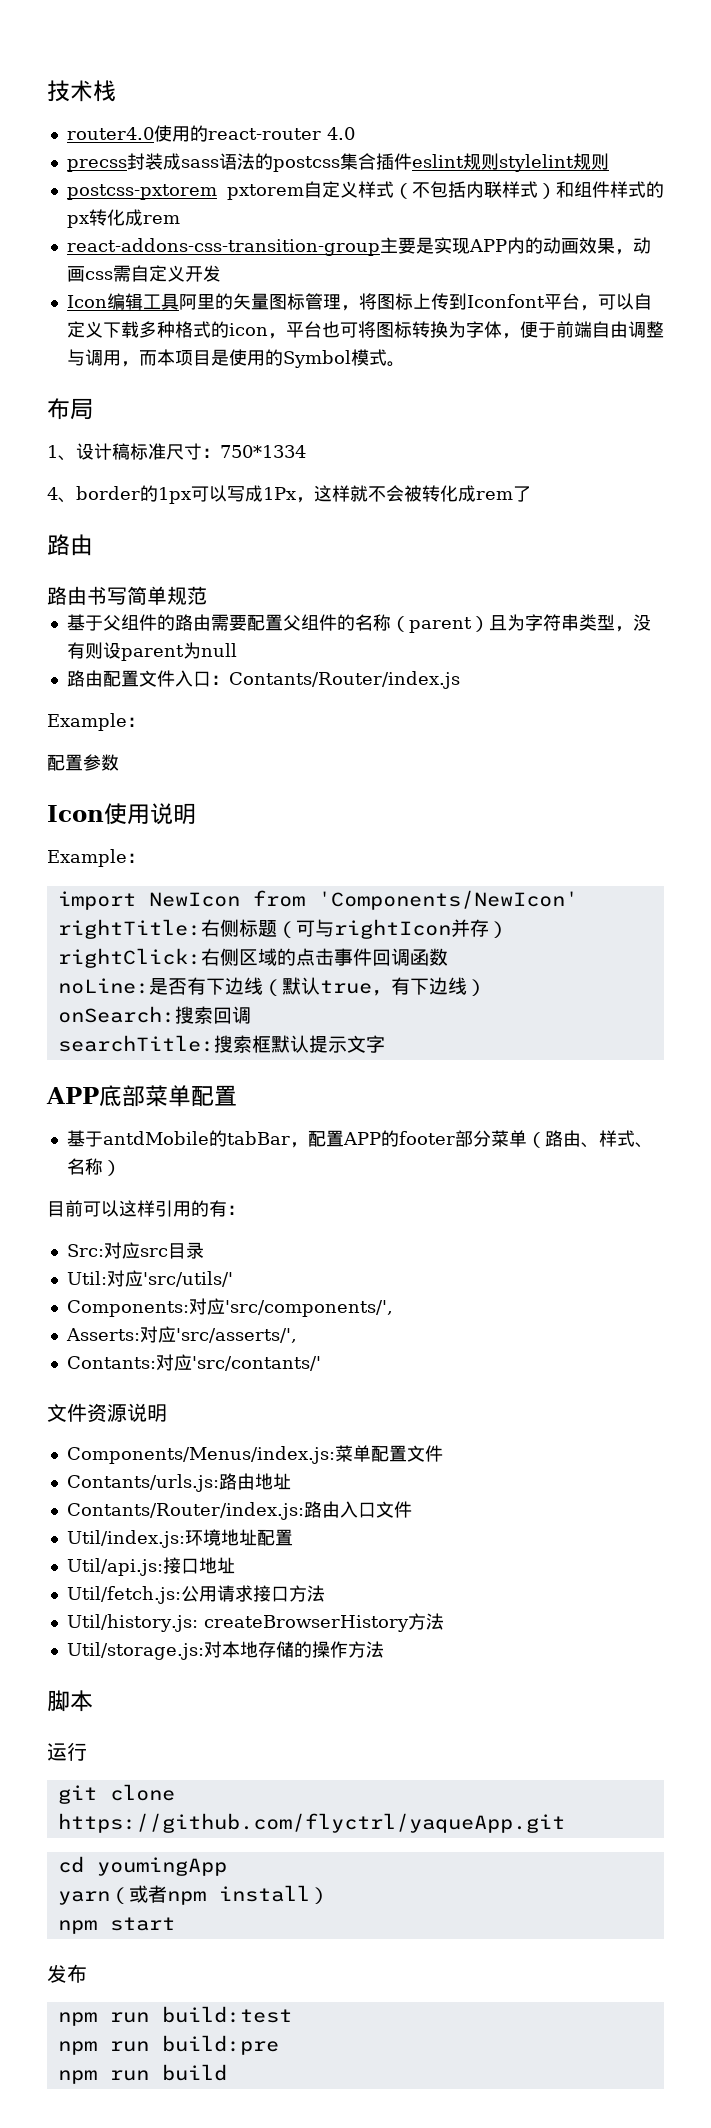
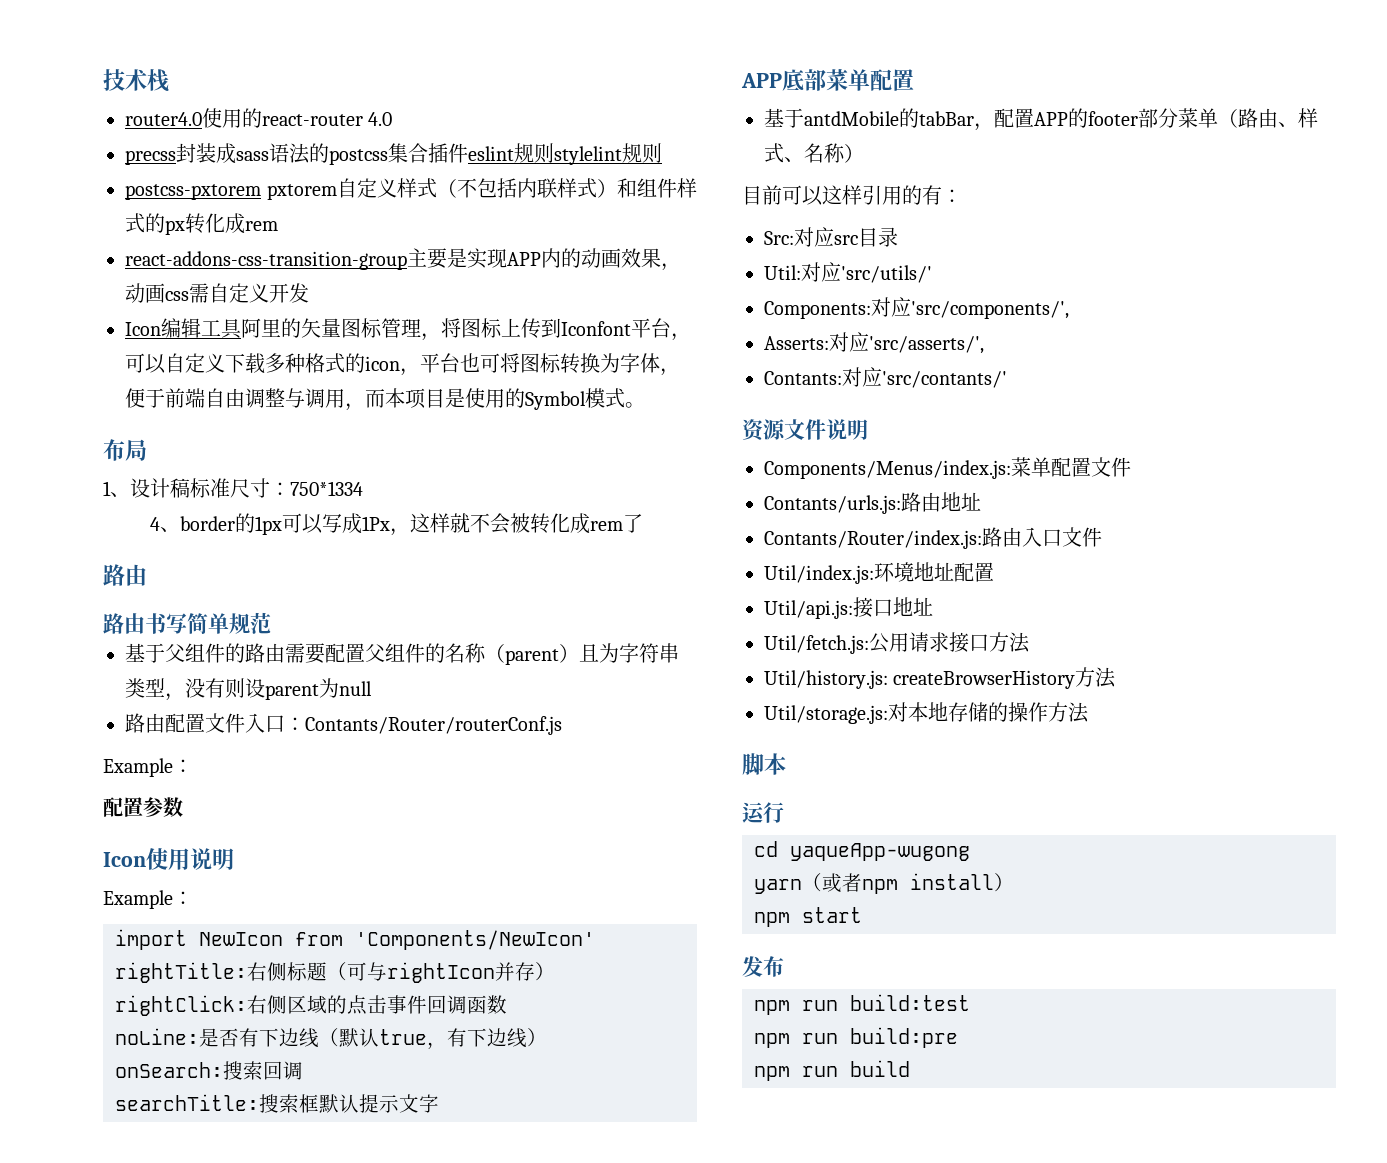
- 路由配置文件入口：Contants/Router/index.js
+ 路由配置文件入口：Contants/Router/routerConf.js
- 文件资源说明
+ 资源文件说明
- git clone https://github.com/flyctrl/yaqueApp.git
- cd youmingApp
+ cd yaqueApp-wugong

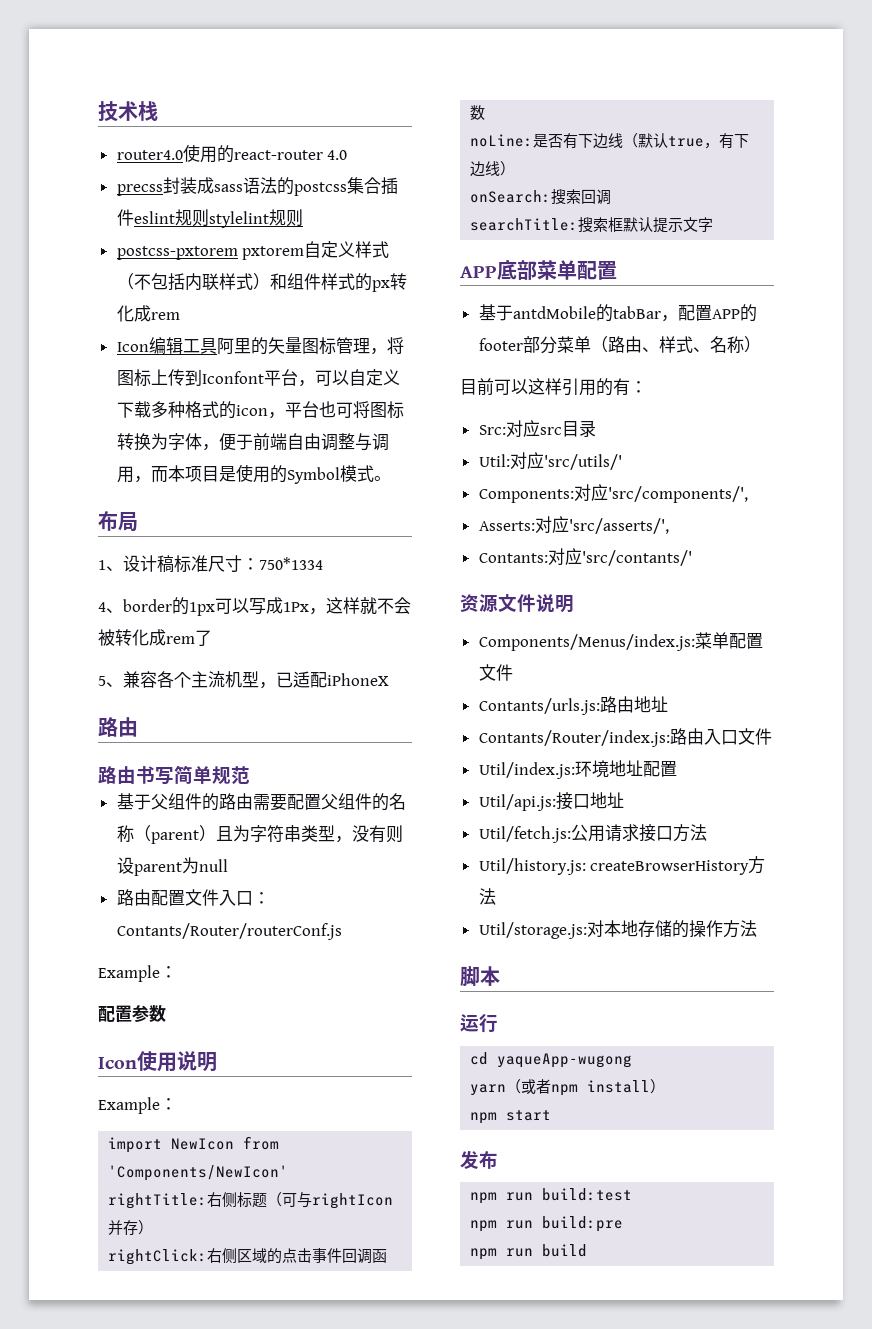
- react-addons-css-transition-group主要是实现APP内的动画效果，动画css需自定义开发
+ 5、兼容各个主流机型，已适配iPhoneX

